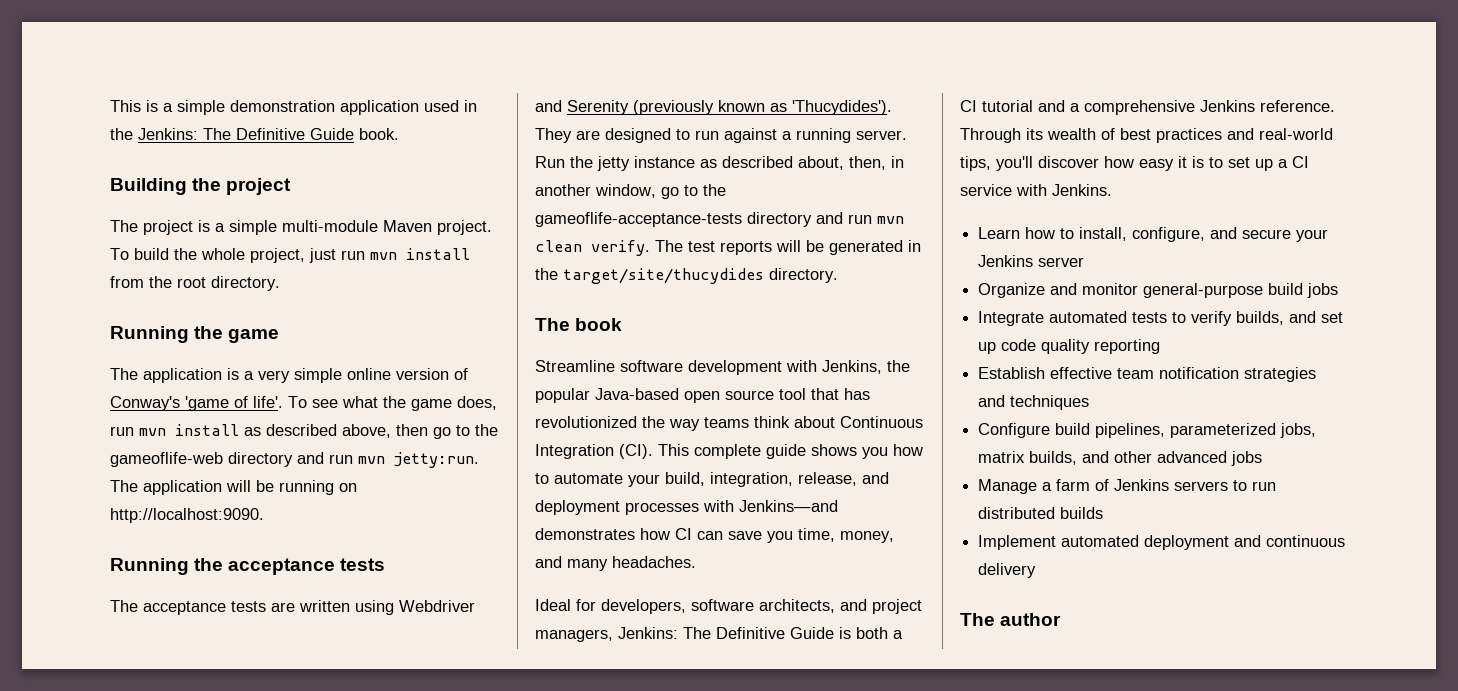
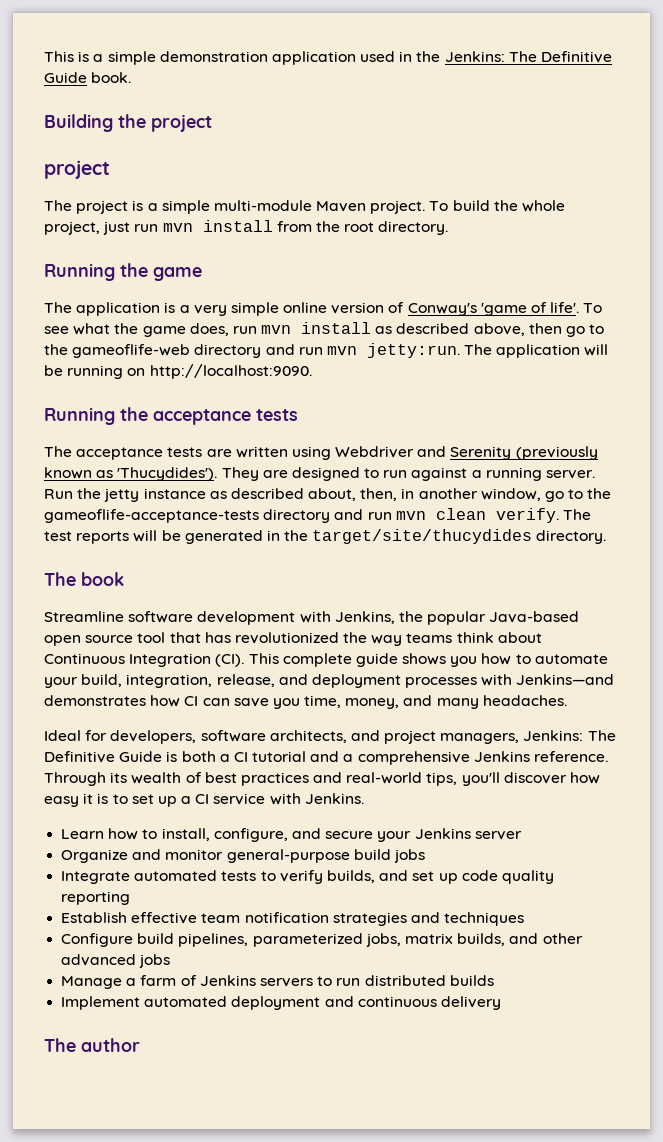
  Building the project
+ project

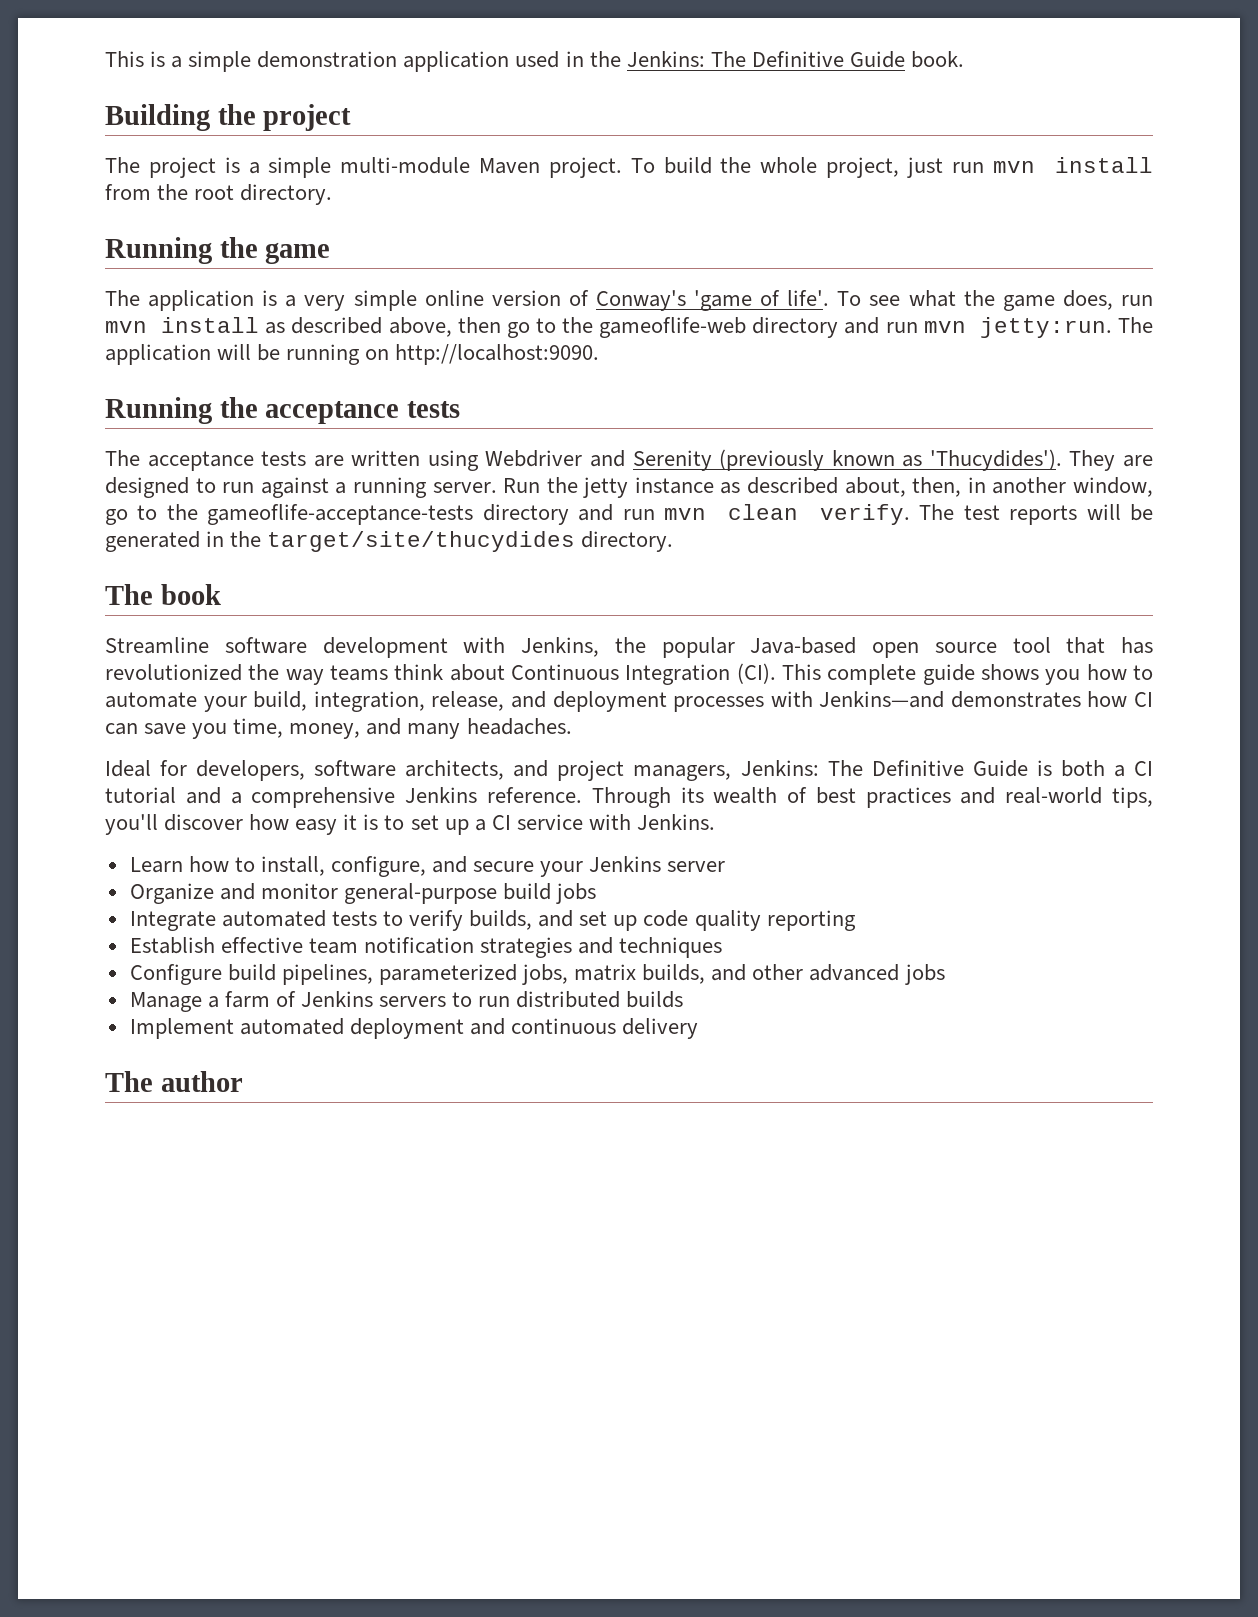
  Building the project
- project

